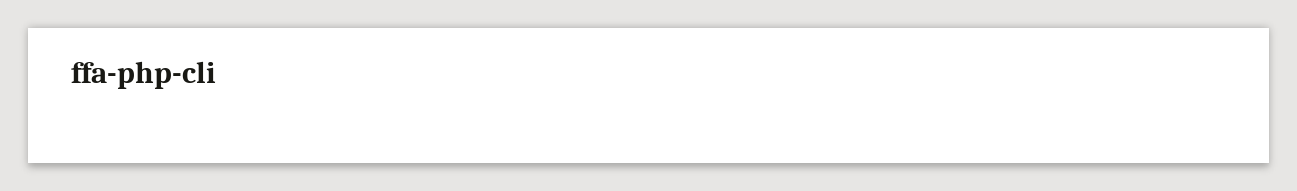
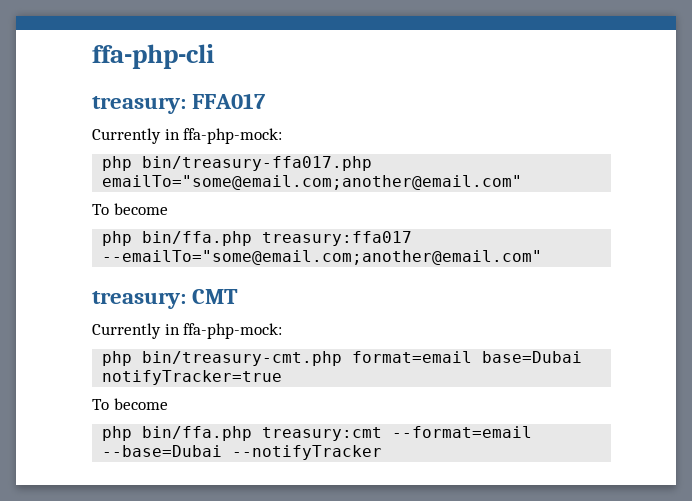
+ treasury: FFA017
+ Currently in ffa-php-mock:
+ php bin/treasury-ffa017.php emailTo="some@email.com;another@email.com"
+ To become
+ php bin/ffa.php treasury:ffa017 --emailTo="some@email.com;another@email.com"
+ treasury: CMT
+ Currently in ffa-php-mock:
+ php bin/treasury-cmt.php format=email base=Dubai notifyTracker=true
+ To become
+ php bin/ffa.php treasury:cmt --format=email --base=Dubai --notifyTracker

